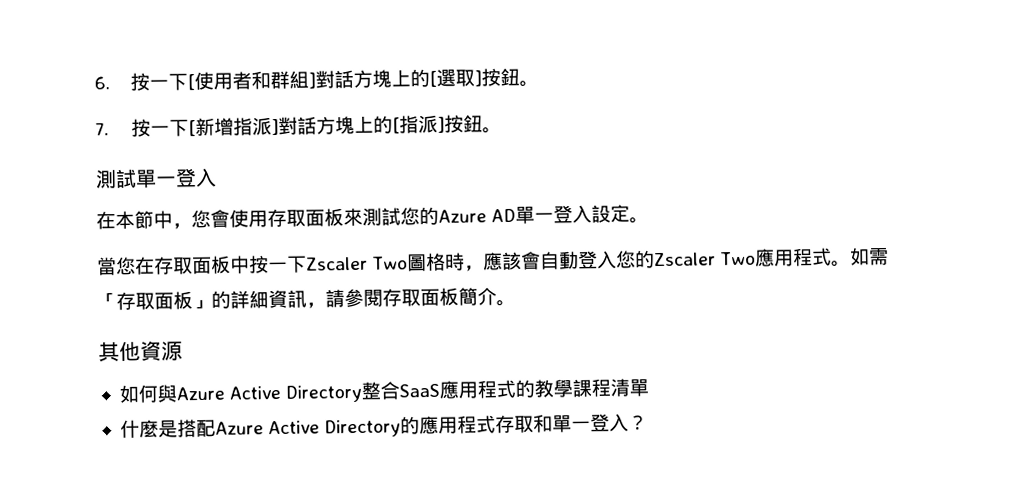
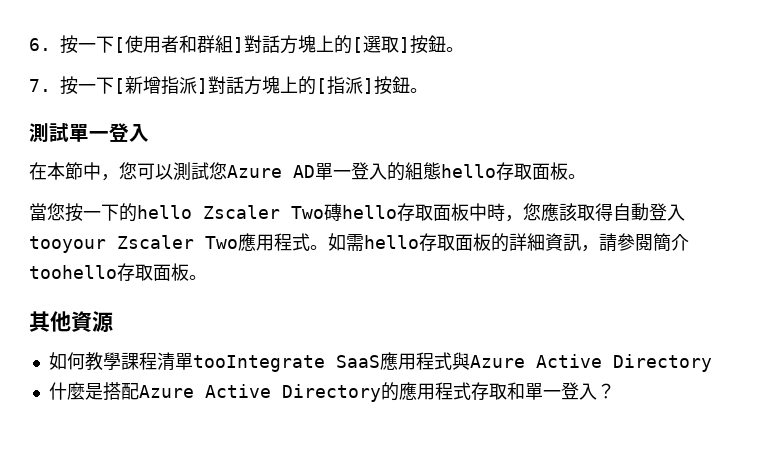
- 在本節中，您會使用存取面板來測試您的Azure AD單一登入設定。
- 當您在存取面板中按一下Zscaler Two圖格時，應該會自動登入您的Zscaler Two應用程式。
+ 在本節中，您可以測試您Azure AD單一登入的組態hello存取面板。
+ 當您按一下的hello Zscaler Two磚hello存取面板中時，您應該取得自動登入tooyour Zscaler Two應用程式。
- 如需「存取面板」的詳細資訊，請參閱存取面板簡介。
+ 如需hello存取面板的詳細資訊，請參閱簡介toohello存取面板。
- 如何與Azure Active Directory整合SaaS應用程式的教學課程清單
+ 如何教學課程清單tooIntegrate SaaS應用程式與Azure Active Directory

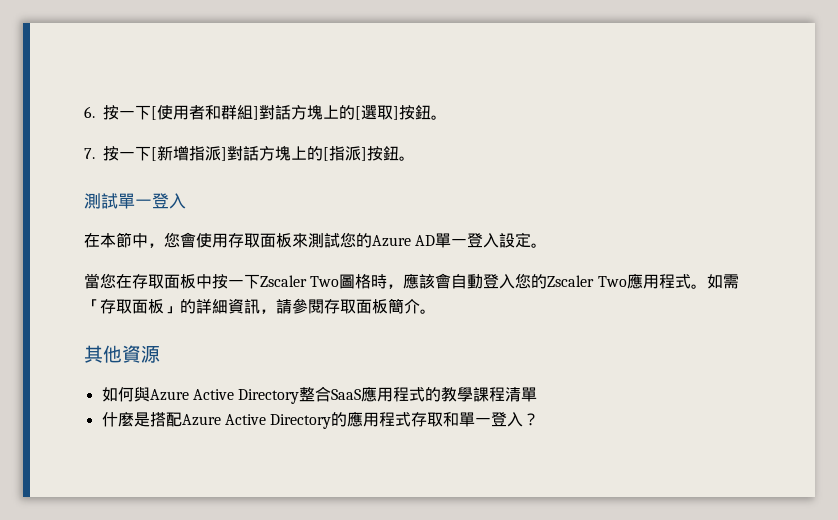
- 在本節中，您可以測試您Azure AD單一登入的組態hello存取面板。
- 當您按一下的hello Zscaler Two磚hello存取面板中時，您應該取得自動登入tooyour Zscaler Two應用程式。
+ 在本節中，您會使用存取面板來測試您的Azure AD單一登入設定。
+ 當您在存取面板中按一下Zscaler Two圖格時，應該會自動登入您的Zscaler Two應用程式。
- 如需hello存取面板的詳細資訊，請參閱簡介toohello存取面板。
+ 如需「存取面板」的詳細資訊，請參閱存取面板簡介。
- 如何教學課程清單tooIntegrate SaaS應用程式與Azure Active Directory
+ 如何與Azure Active Directory整合SaaS應用程式的教學課程清單

